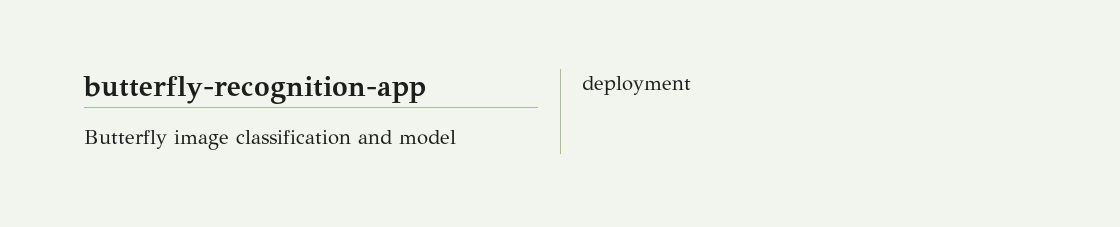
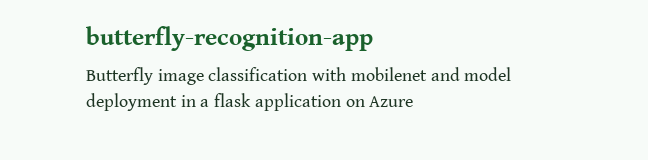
- Butterfly image classification and model deployment
+ Butterfly image classification with mobilenet and model deployment in a flask application on Azure

